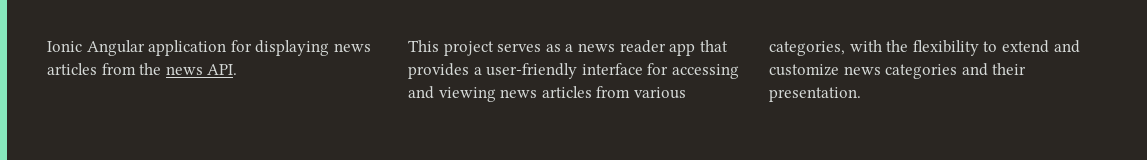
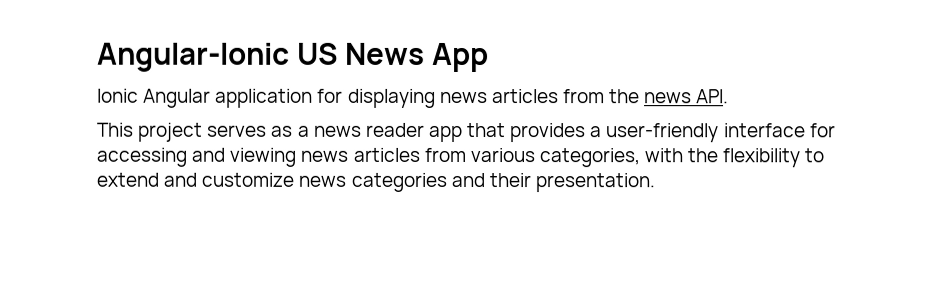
+ Angular-Ionic US News App

